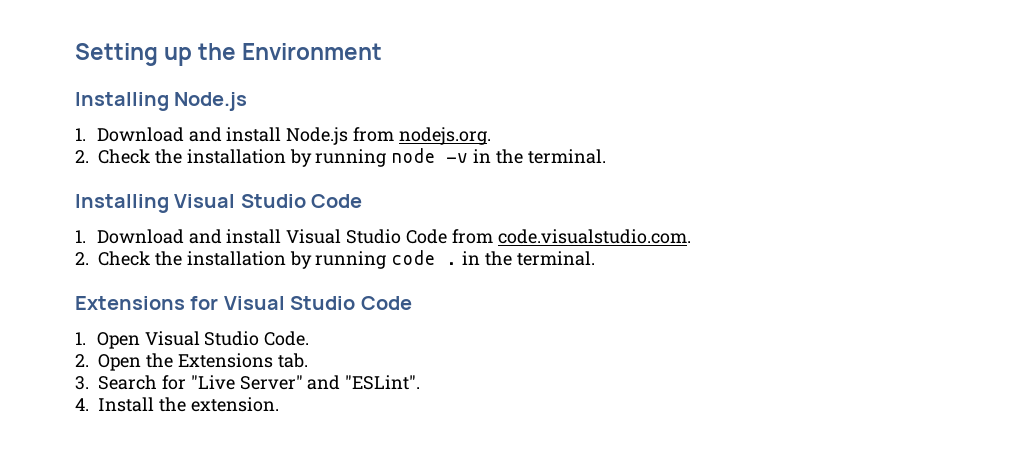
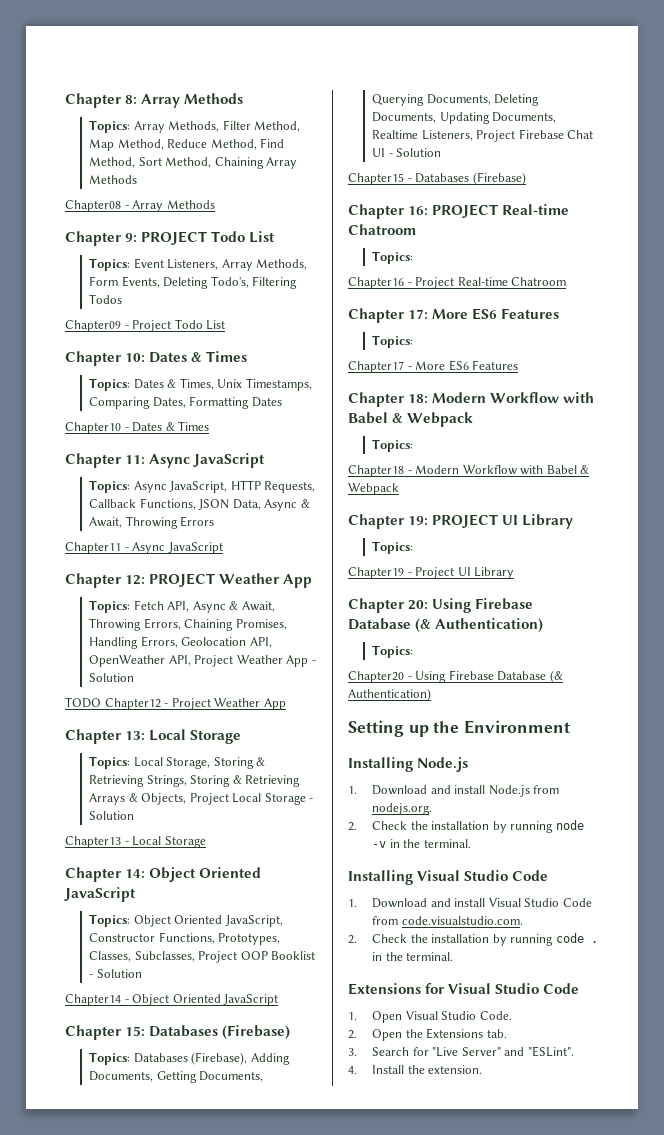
+ Chapter 8: Array Methods
+ Topics: Array Methods, Filter Method, Map Method, Reduce Method, Find Method, Sort Method, Chaining Array Methods
+ Chapter08 - Array Methods
+ Chapter 9: PROJECT Todo List
+ Topics: Event Listeners, Array Methods, Form Events, Deleting Todo's, Filtering Todos
+ Chapter09 - Project Todo List
+ Chapter 10: Dates & Times
+ Topics: Dates & Times, Unix Timestamps, Comparing Dates, Formatting Dates
+ Chapter10 - Dates & Times
+ Chapter 11: Async JavaScript
+ Topics: Async JavaScript, HTTP Requests, Callback Functions, JSON Data, Async & Await, Throwing Errors
+ Chapter11 - Async JavaScript
+ Chapter 12: PROJECT Weather App
+ Topics: Fetch API, Async & Await, Throwing Errors, Chaining Promises, Handling Errors, Geolocation API, OpenWeather API, Project Weather App - Solution
+ TODO Chapter12 - Project Weather App
+ Chapter 13: Local Storage
+ Topics: Local Storage, Storing & Retrieving Strings, Storing & Retrieving Arrays & Objects, Project Local Storage - Solution
+ Chapter13 - Local Storage
+ Chapter 14: Object Oriented JavaScript
+ Topics: Object Oriented JavaScript, Constructor Functions, Prototypes, Classes, Subclasses, Project OOP Booklist - Solution
+ Chapter14 - Object Oriented JavaScript
+ Chapter 15: Databases (Firebase)
+ Topics: Databases (Firebase), Adding Documents, Getting Documents, Querying Documents, Deleting Documents, Updating Documents, Realtime Listeners, Project Firebase Chat UI - Solution
+ Chapter15 - Databases (Firebase)
+ Chapter 16: PROJECT Real-time Chatroom
+ Topics:
+ Chapter16 - Project Real-time Chatroom
+ Chapter 17: More ES6 Features
+ Topics:
+ Chapter17 - More ES6 Features
+ Chapter 18: Modern Workflow with Babel & Webpack
+ Topics:
+ Chapter18 - Modern Workflow with Babel & Webpack
+ Chapter 19: PROJECT UI Library
+ Topics:
+ Chapter19 - Project UI Library
+ Chapter 20: Using Firebase Database (& Authentication)
+ Topics:
+ Chapter20 - Using Firebase Database (& Authentication)

